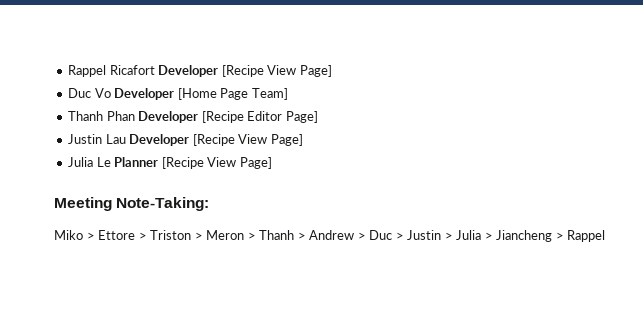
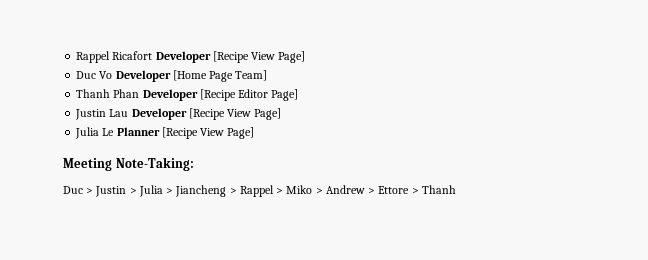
- Miko > Ettore > Triston > Meron > Thanh > Andrew > Duc > Justin > Julia > Jiancheng > Rappel
+ Duc > Justin > Julia > Jiancheng > Rappel > Miko > Andrew > Ettore > Thanh

